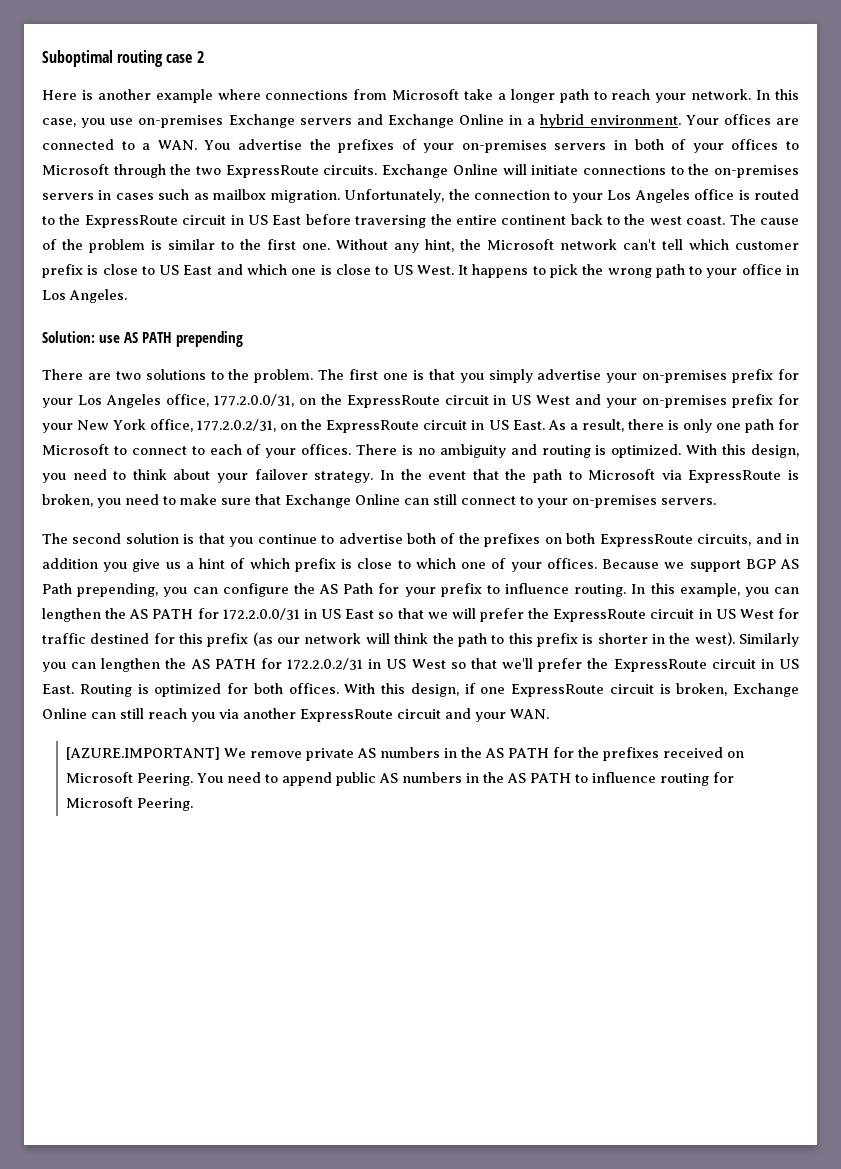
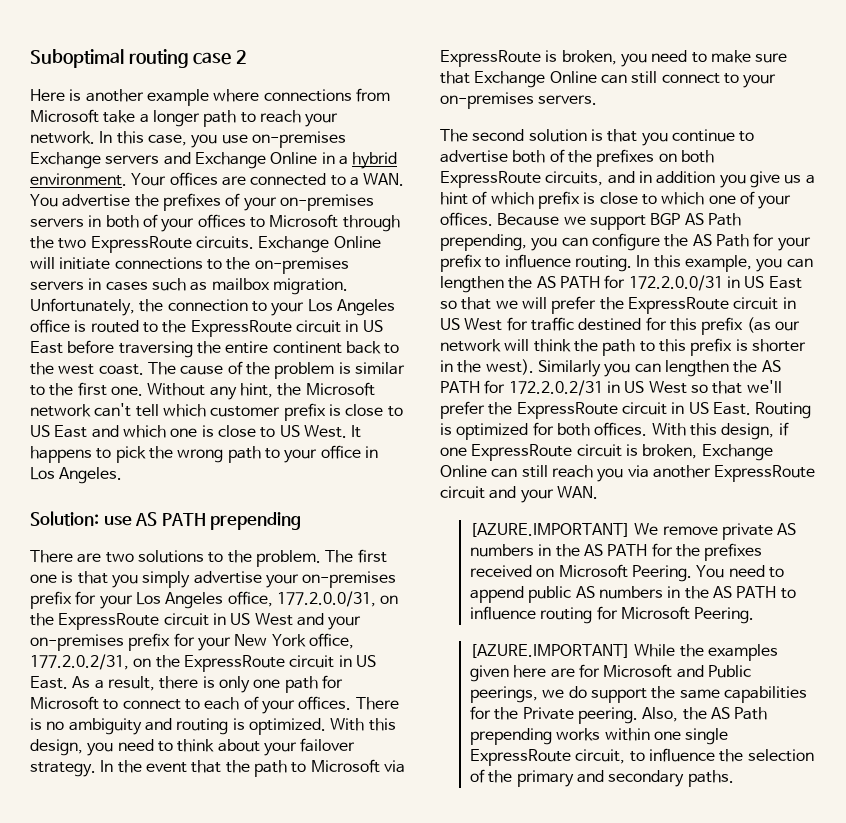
+ [AZURE.IMPORTANT] While the examples given here are for Microsoft and Public peerings, we do support the same capabilities for the Private peering. Also, the AS Path prepending works within one single ExpressRoute circuit, to influence the selection of the primary and secondary paths.

